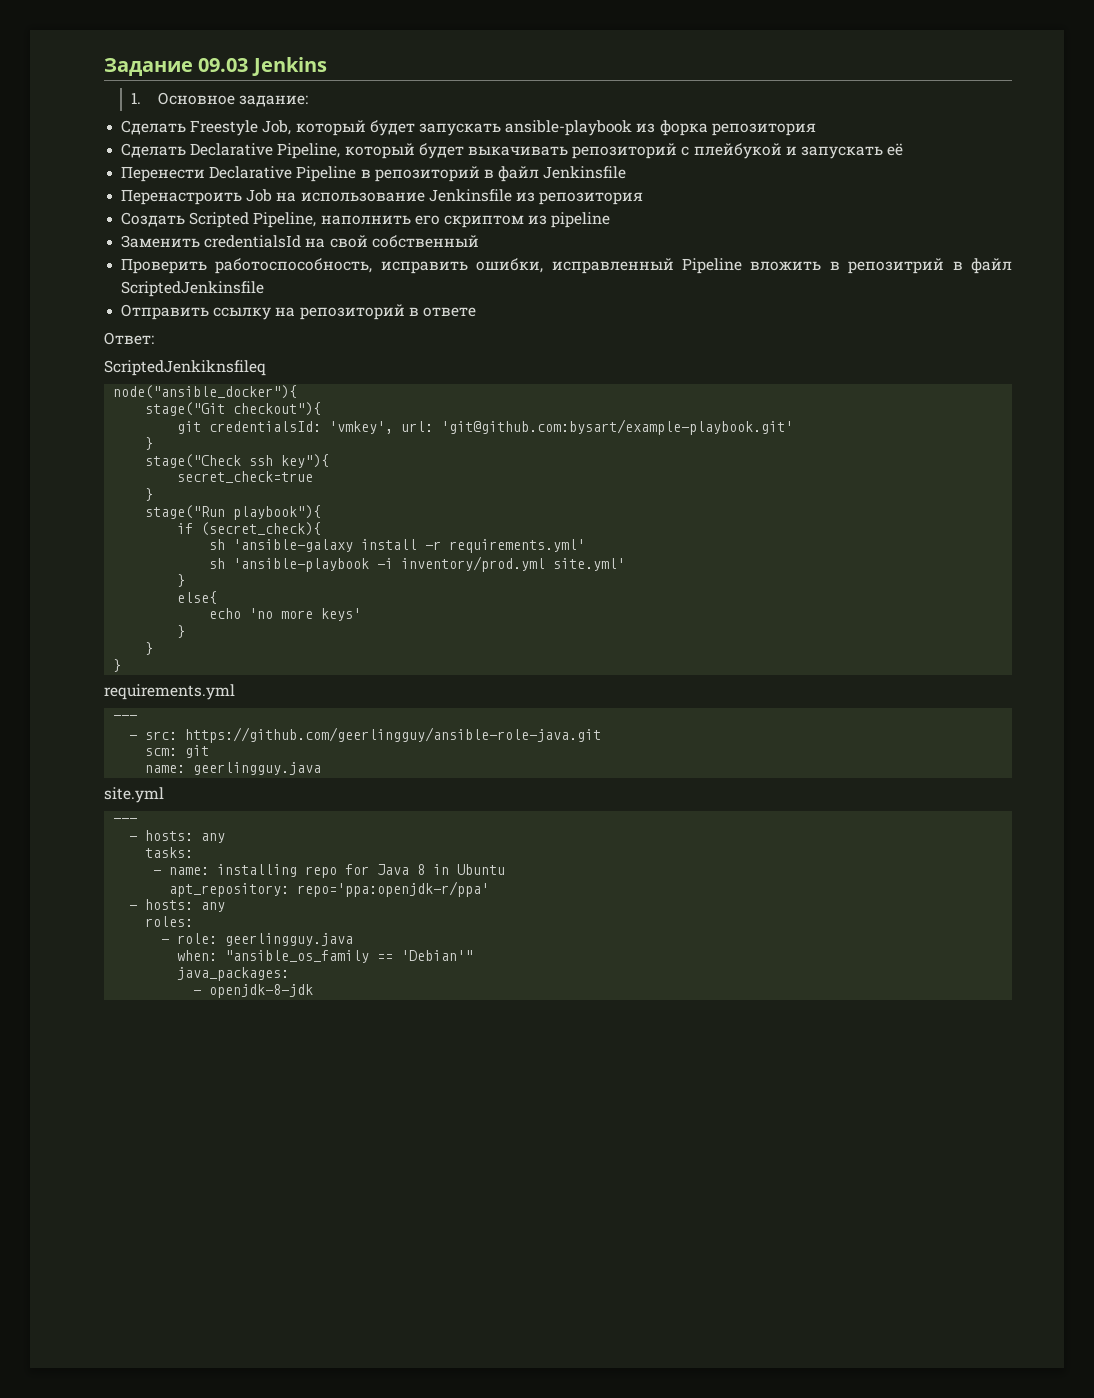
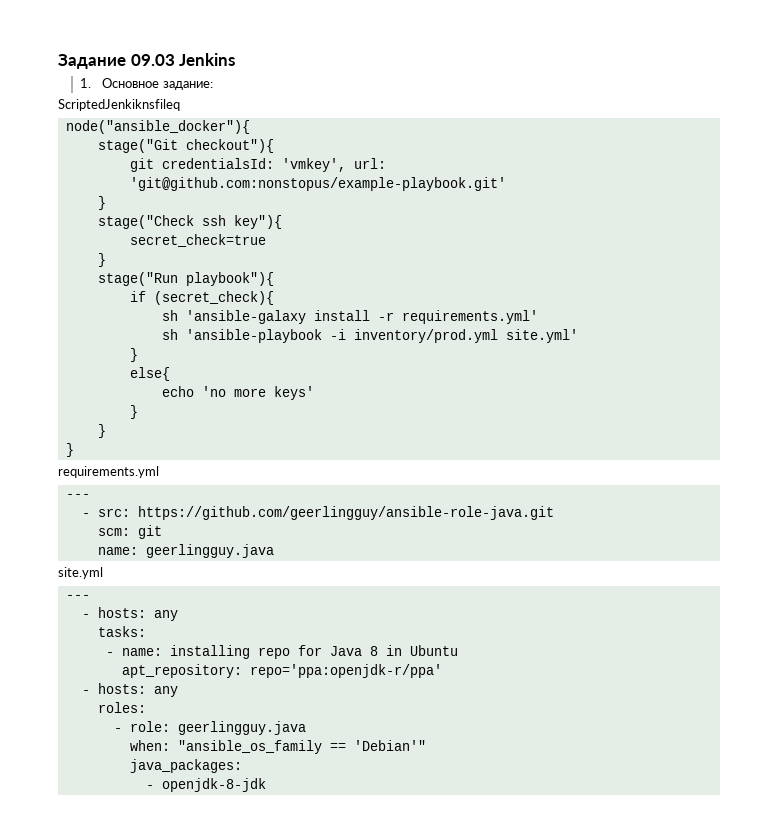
- Сделать Freestyle Job, который будет запускать ansible-playbook из форка репозитория
- Сделать Declarative Pipeline, который будет выкачивать репозиторий с плейбукой и запускать её
- Перенести Declarative Pipeline в репозиторий в файл Jenkinsfile
- Перенастроить Job на использование Jenkinsfile из репозитория
- Создать Scripted Pipeline, наполнить его скриптом из pipeline
- Заменить credentialsId на свой собственный
- Проверить работоспособность, исправить ошибки, исправленный Pipeline вложить в репозитрий в файл ScriptedJenkinsfile
- Отправить ссылку на репозиторий в ответе
- Ответ:
- git credentialsId: 'vmkey', url: 'git@github.com:bysart/example-playbook.git'
+ git credentialsId: 'vmkey', url: 'git@github.com:nonstopus/example-playbook.git'

